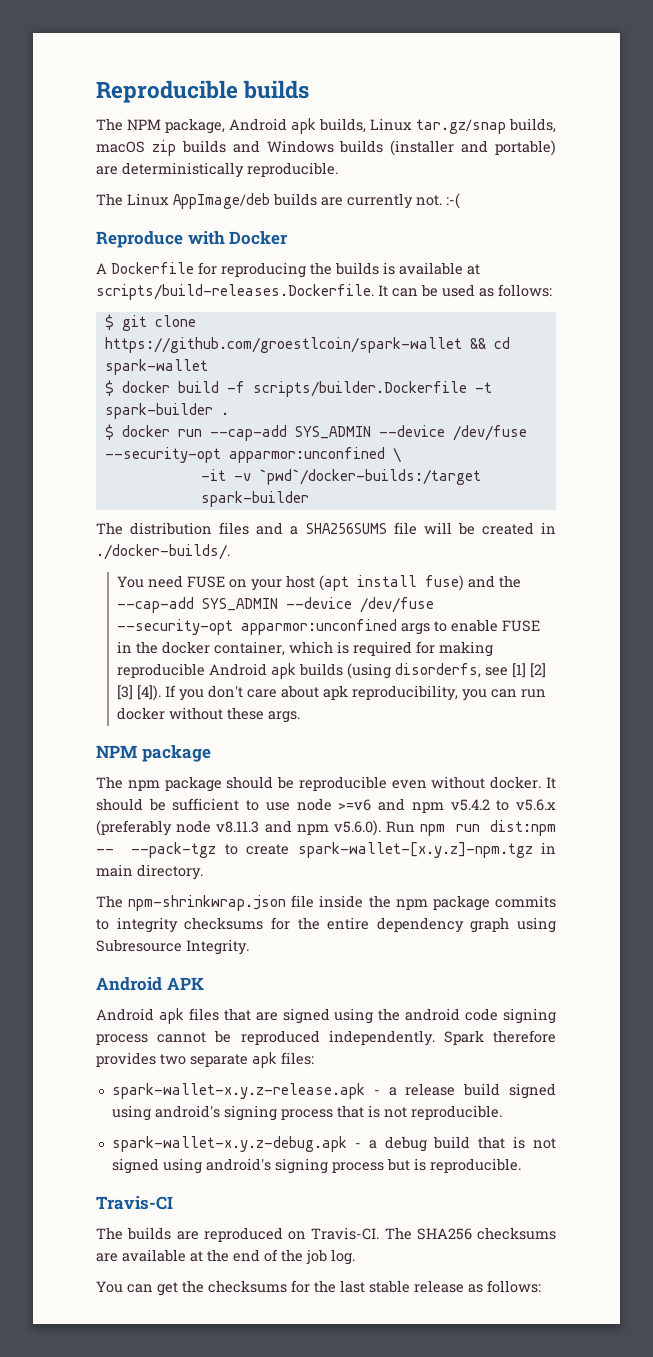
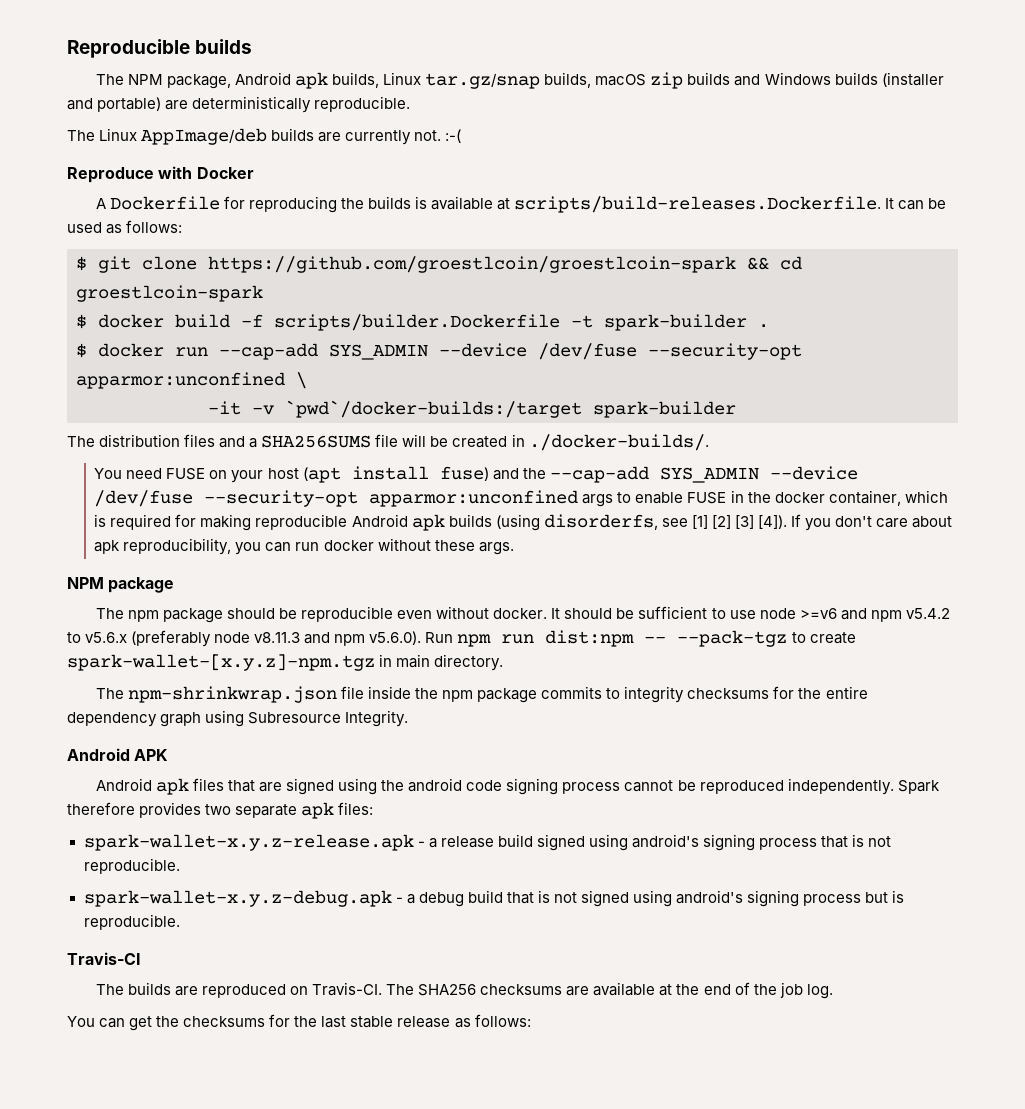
- $ git clone https://github.com/groestlcoin/spark-wallet && cd spark-wallet
+ $ git clone https://github.com/groestlcoin/groestlcoin-spark && cd groestlcoin-spark

